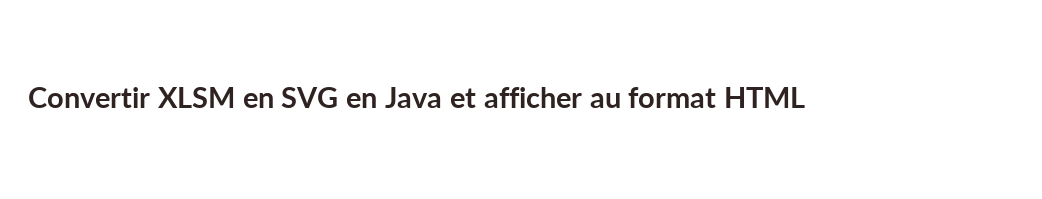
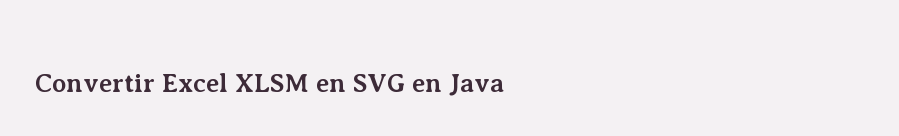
- Convertir XLSM en SVG en Java et afficher au format HTML
+ Convertir Excel XLSM en SVG en Java

